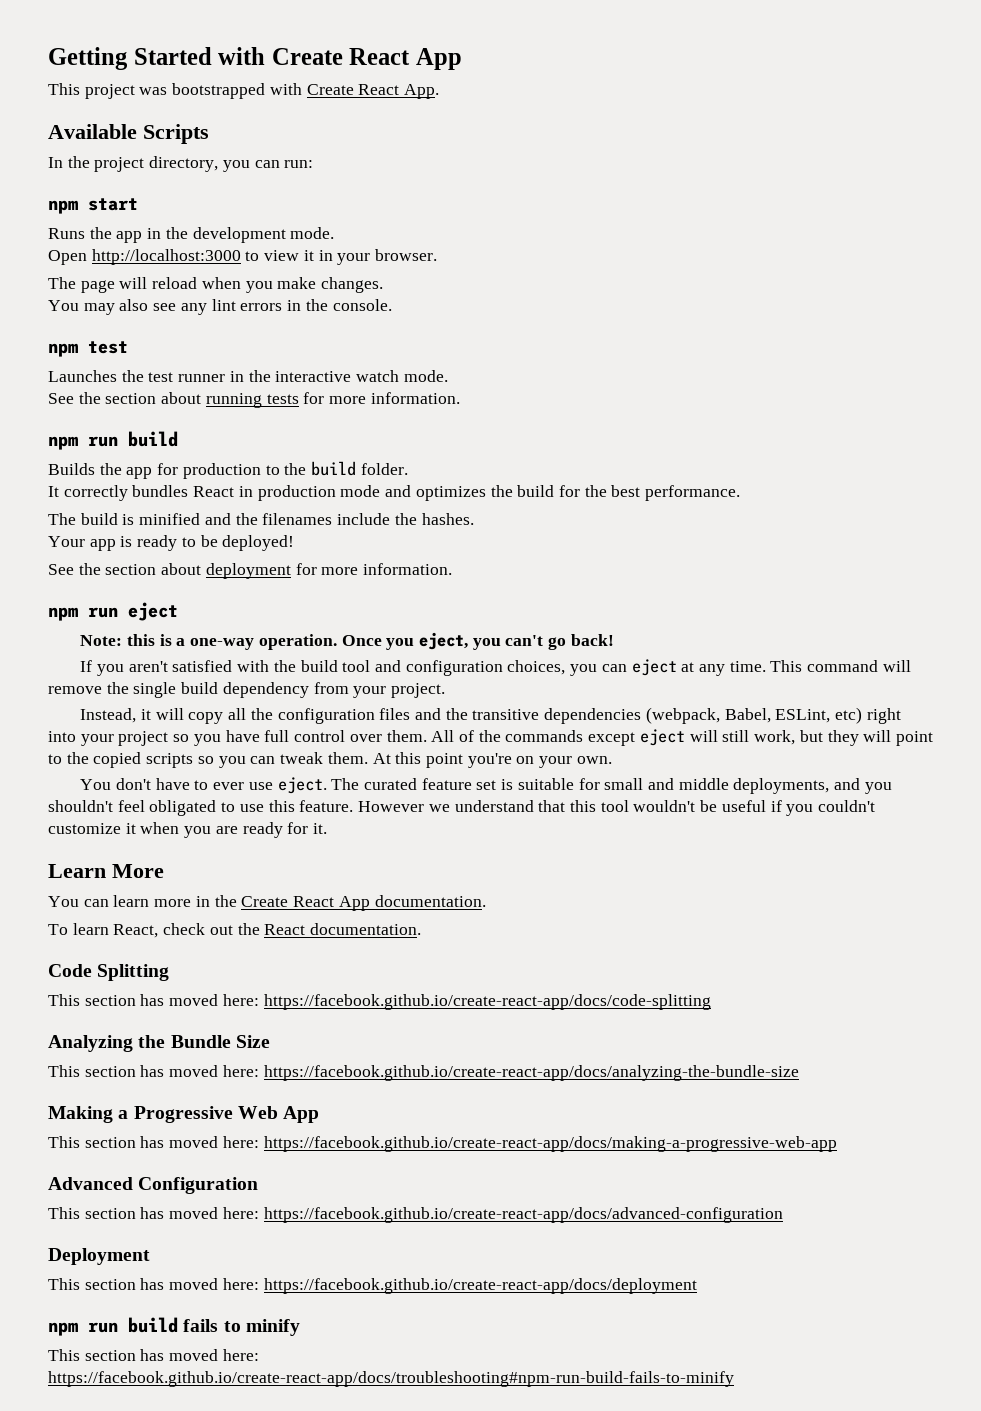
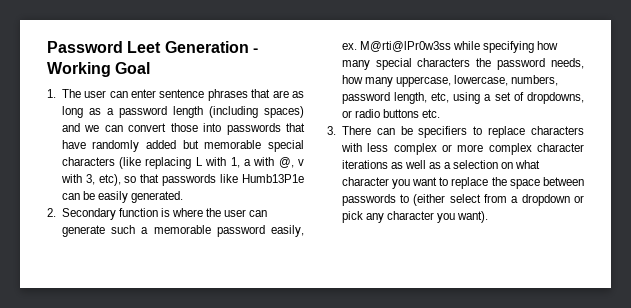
- Getting Started with Create React App
- This project was bootstrapped with Create React App.
- Available Scripts
- In the project directory, you can run:
- npm start
- Runs the app in the development mode.
- Open http://localhost:3000 to view it in your browser.
- The page will reload when you make changes.
- You may also see any lint errors in the console.
- npm test
- Launches the test runner in the interactive watch mode.
- See the section about running tests for more information.
- npm run build
- Builds the app for production to the build folder.
- It correctly bundles React in production mode and optimizes the build for the best performance.
- The build is minified and the filenames include the hashes.
- Your app is ready to be deployed!
- See the section about deployment for more information.
- npm run eject
- Note: this is a one-way operation. Once you eject, you can't go back!
- If you aren't satisfied with the build tool and configuration choices, you can eject at any time. This command will remove the single build dependency from your project.
- Instead, it will copy all the configuration files and the transitive dependencies (webpack, Babel, ESLint, etc) right into your project so you have full control over them. All of the commands except eject will still work, but they will point to the copied scripts so you can tweak them. At this point you're on your own.
- You don't have to ever use eject. The curated feature set is suitable for small and middle deployments, and you shouldn't feel obligated to use this feature. However we understand that this tool wouldn't be useful if you couldn't customize it when you are ready for it.
- Learn More
- You can learn more in the Create React App documentation.
- To learn React, check out the React documentation.
- Code Splitting
- This section has moved here: https://facebook.github.io/create-react-app/docs/code-splitting
- Analyzing the Bundle Size
- This section has moved here: https://facebook.github.io/create-react-app/docs/analyzing-the-bundle-size
- Making a Progressive Web App
- This section has moved here: https://facebook.github.io/create-react-app/docs/making-a-progressive-web-app
- Advanced Configuration
- This section has moved here: https://facebook.github.io/create-react-app/docs/advanced-configuration
- Deployment
- This section has moved here: https://facebook.github.io/create-react-app/docs/deployment
- npm run build fails to minify
- This section has moved here: https://facebook.github.io/create-react-app/docs/troubleshooting#npm-run-build-fails-to-minify
+ Password Leet Generation - Working Goal
+ 1. The user can enter sentence phrases that are as long as a password length (including spaces) and we can convert those into passwords that have randomly added but memorable special characters (like replacing L with 1, a with @, v with 3, etc), so that passwords like Humb13P1e can be easily generated.
+ 2. Secondary function is where the user can generate such a memorable password easily, ex. M@rti@lPr0w3ss while specifying how many special characters the password needs, how many uppercase, lowercase, numbers, password length, etc, using a set of dropdowns, or radio buttons etc.
+ 3. There can be specifiers to replace characters with less complex or more complex character iterations as well as a selection on what character you want to replace the space between passwords to (either select from a dropdown or pick any character you want).

